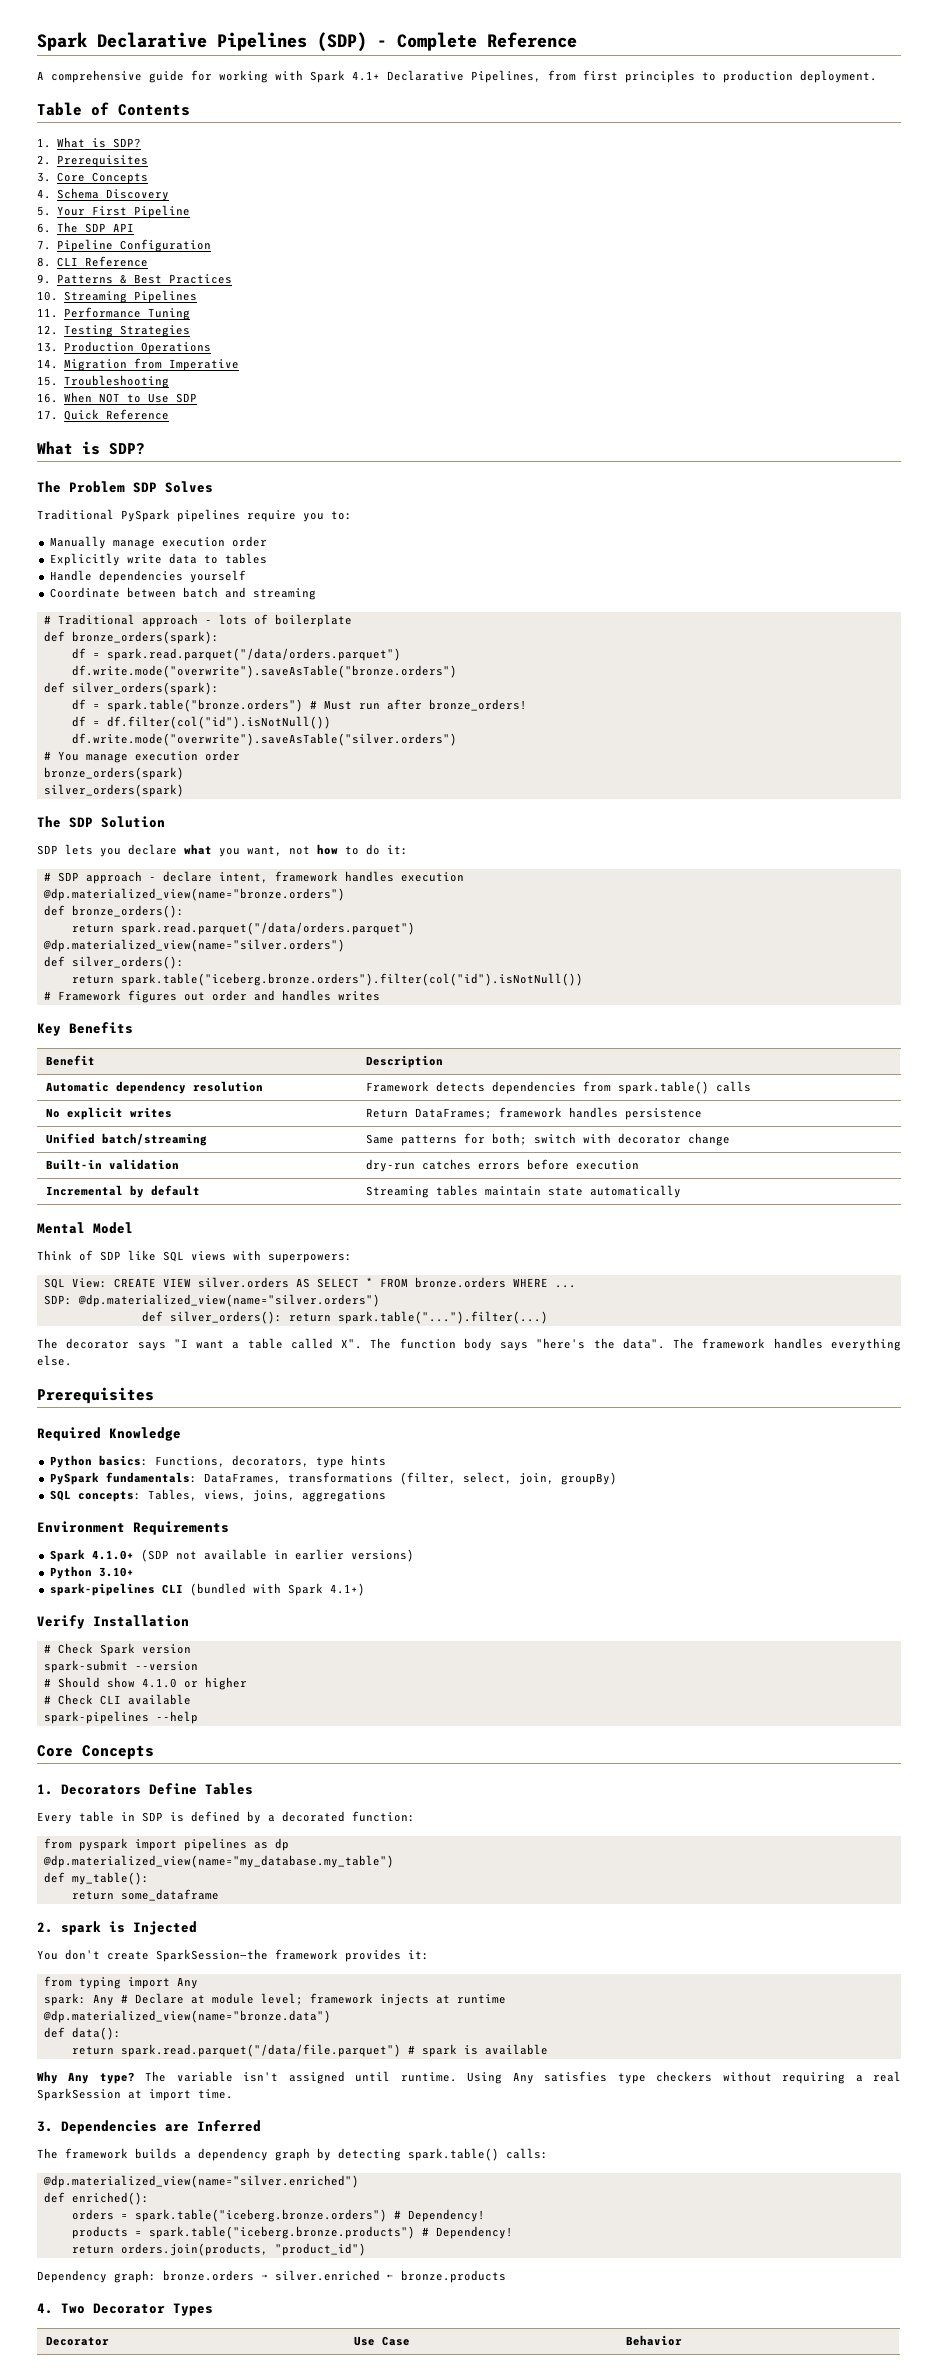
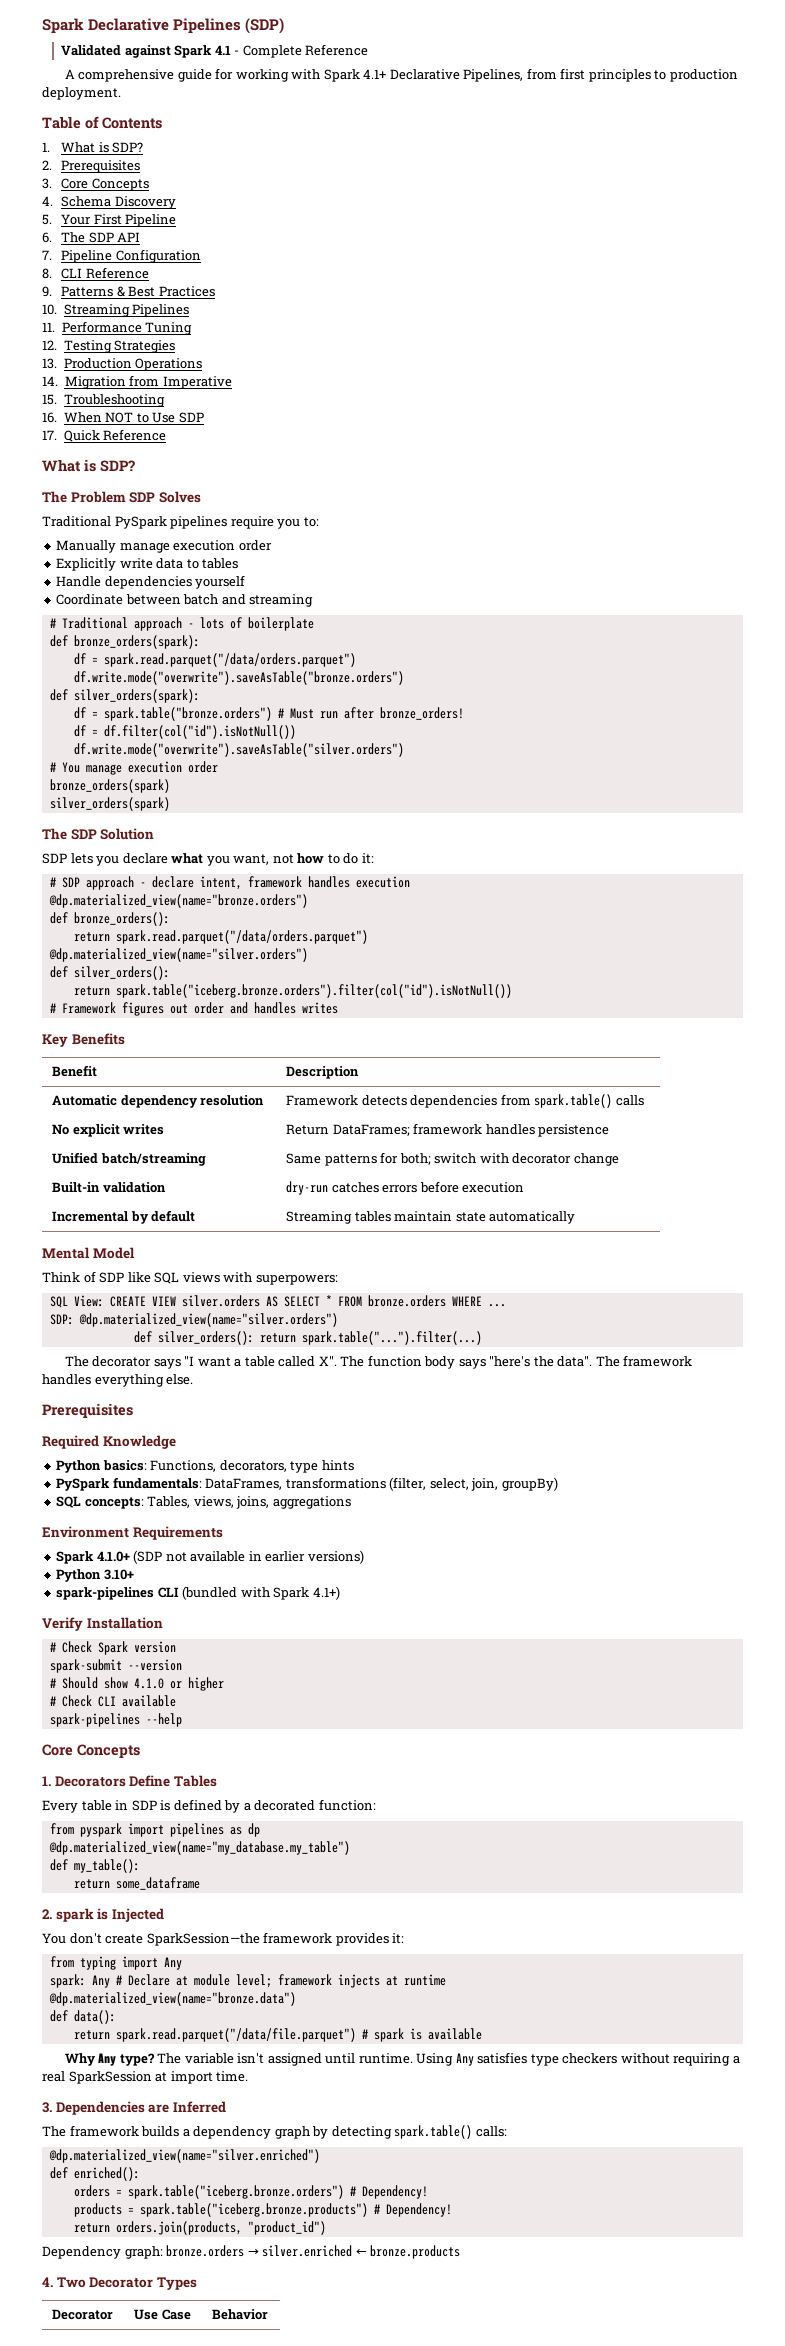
- Spark Declarative Pipelines (SDP) - Complete Reference
+ Spark Declarative Pipelines (SDP)
+ Validated against Spark 4.1 - Complete Reference

